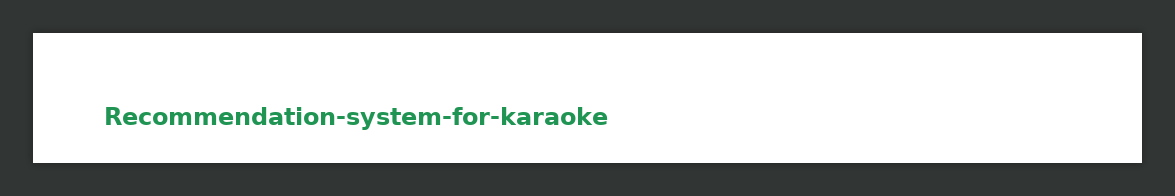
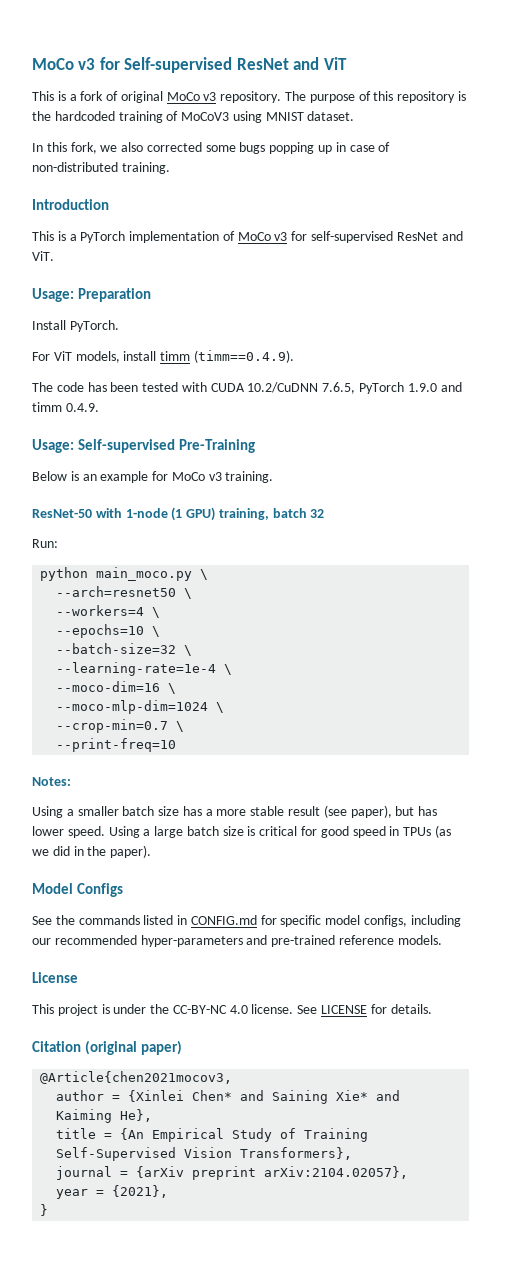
- Recommendation-system-for-karaoke
+ MoCo v3 for Self-supervised ResNet and ViT
+ This is a fork of original MoCo v3 repository. The purpose of this repository is the hardcoded training of MoCoV3 using MNIST dataset.
+ In this fork, we also corrected some bugs popping up in case of non-distributed training.
+ Introduction
+ This is a PyTorch implementation of MoCo v3 for self-supervised ResNet and ViT.
+ Usage: Preparation
+ Install PyTorch.
+ For ViT models, install timm (timm==0.4.9).
+ The code has been tested with CUDA 10.2/CuDNN 7.6.5, PyTorch 1.9.0 and timm 0.4.9.
+ Usage: Self-supervised Pre-Training
+ Below is an example for MoCo v3 training.
+ ResNet-50 with 1-node (1 GPU) training, batch 32
+ Run:
+ python main_moco.py \
+ --arch=resnet50 \
+ --workers=4 \
+ --epochs=10 \
+ --batch-size=32 \
+ --learning-rate=1e-4 \
+ --moco-dim=16 \
+ --moco-mlp-dim=1024 \
+ --crop-min=0.7 \
+ --print-freq=10
+ Notes:
+ Using a smaller batch size has a more stable result (see paper), but has lower speed. Using a large batch size is critical for good speed in TPUs (as we did in the paper).
+ Model Configs
+ See the commands listed in CONFIG.md for specific model configs, including our recommended hyper-parameters and pre-trained reference models.
+ License
+ This project is under the CC-BY-NC 4.0 license. See LICENSE for details.
+ Citation (original paper)
+ @Article{chen2021mocov3,
+ author = {Xinlei Chen* and Saining Xie* and Kaiming He},
+ title = {An Empirical Study of Training Self-Supervised Vision Transformers},
+ journal = {arXiv preprint arXiv:2104.02057},
+ year = {2021},
+ }

